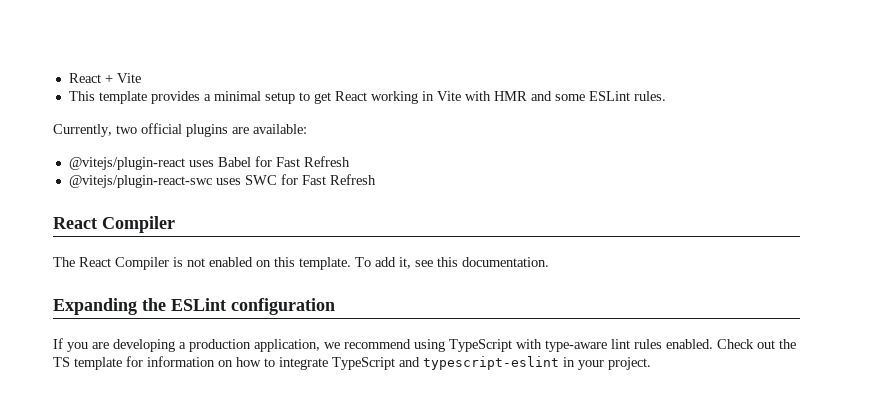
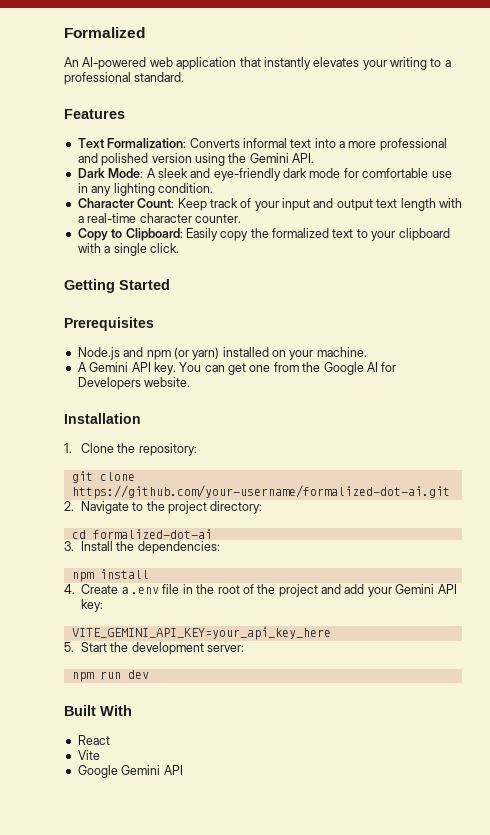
- React + Vite
+ Formalized
+ An AI-powered web application that instantly elevates your writing to a professional standard.
+ Features
+ Text Formalization: Converts informal text into a more professional and polished version using the Gemini API.
+ Dark Mode: A sleek and eye-friendly dark mode for comfortable use in any lighting condition.
+ Character Count: Keep track of your input and output text length with a real-time character counter.
+ Copy to Clipboard: Easily copy the formalized text to your clipboard with a single click.
+ Getting Started
+ Prerequisites
+ Node.js and npm (or yarn) installed on your machine.
+ A Gemini API key. You can get one from the Google AI for Developers website.
+ Installation
+ 1. Clone the repository:
+ git clone https://github.com/your-username/formalized-dot-ai.git
+ 2. Navigate to the project directory:
+ cd formalized-dot-ai
+ 3. Install the dependencies:
+ npm install
+ 4. Create a .env file in the root of the project and add your Gemini API key:
+ VITE_GEMINI_API_KEY=your_api_key_here
+ 5. Start the development server:
+ npm run dev
+ Built With
+ React
+ Vite
- This template provides a minimal setup to get React working in Vite with HMR and some ESLint rules.
- Currently, two official plugins are available:
- @vitejs/plugin-react uses Babel for Fast Refresh
- @vitejs/plugin-react-swc uses SWC for Fast Refresh
- React Compiler
- The React Compiler is not enabled on this template. To add it, see this documentation.
- Expanding the ESLint configuration
- If you are developing a production application, we recommend using TypeScript with type-aware lint rules enabled. Check out the TS template for information on how to integrate TypeScript and typescript-eslint in your project.
+ Google Gemini API

